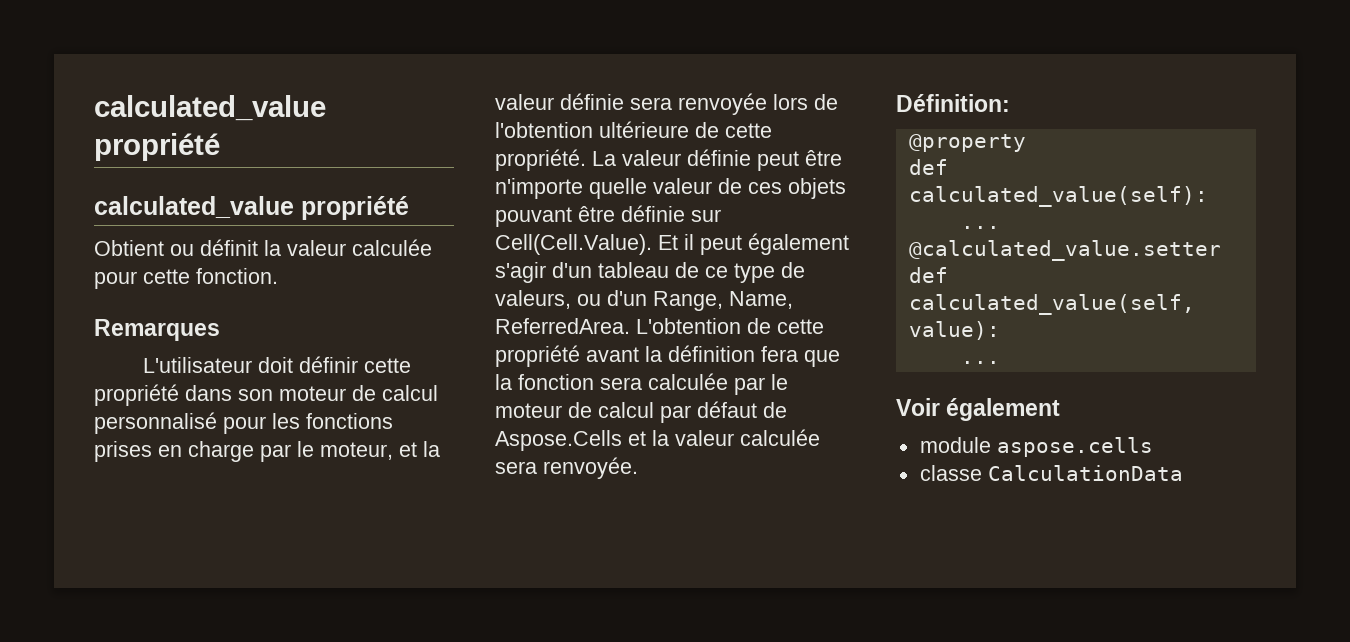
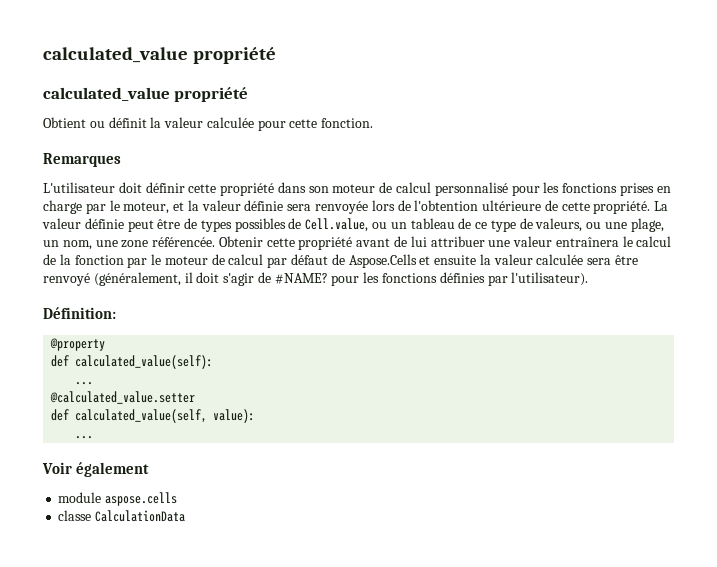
- La valeur définie peut être n'importe quelle valeur de ces objets pouvant être définie sur Cell(Cell.Value). Et il peut également s'agir d'un tableau de ce type de valeurs, ou d'un Range, Name, ReferredArea. L'obtention de cette propriété avant la définition fera que la fonction sera calculée par le moteur de calcul par défaut de Aspose.Cells et la valeur calculée sera renvoyée.
+ La valeur définie peut être de types possibles de Cell.value, ou un tableau de ce type de valeurs, ou une plage, un nom, une zone référencée. Obtenir cette propriété avant de lui attribuer une valeur entraînera le calcul de la fonction par le moteur de calcul par défaut de Aspose.Cells et ensuite la valeur calculée sera être renvoyé (généralement, il doit s'agir de #NAME? pour les fonctions définies par l'utilisateur).

